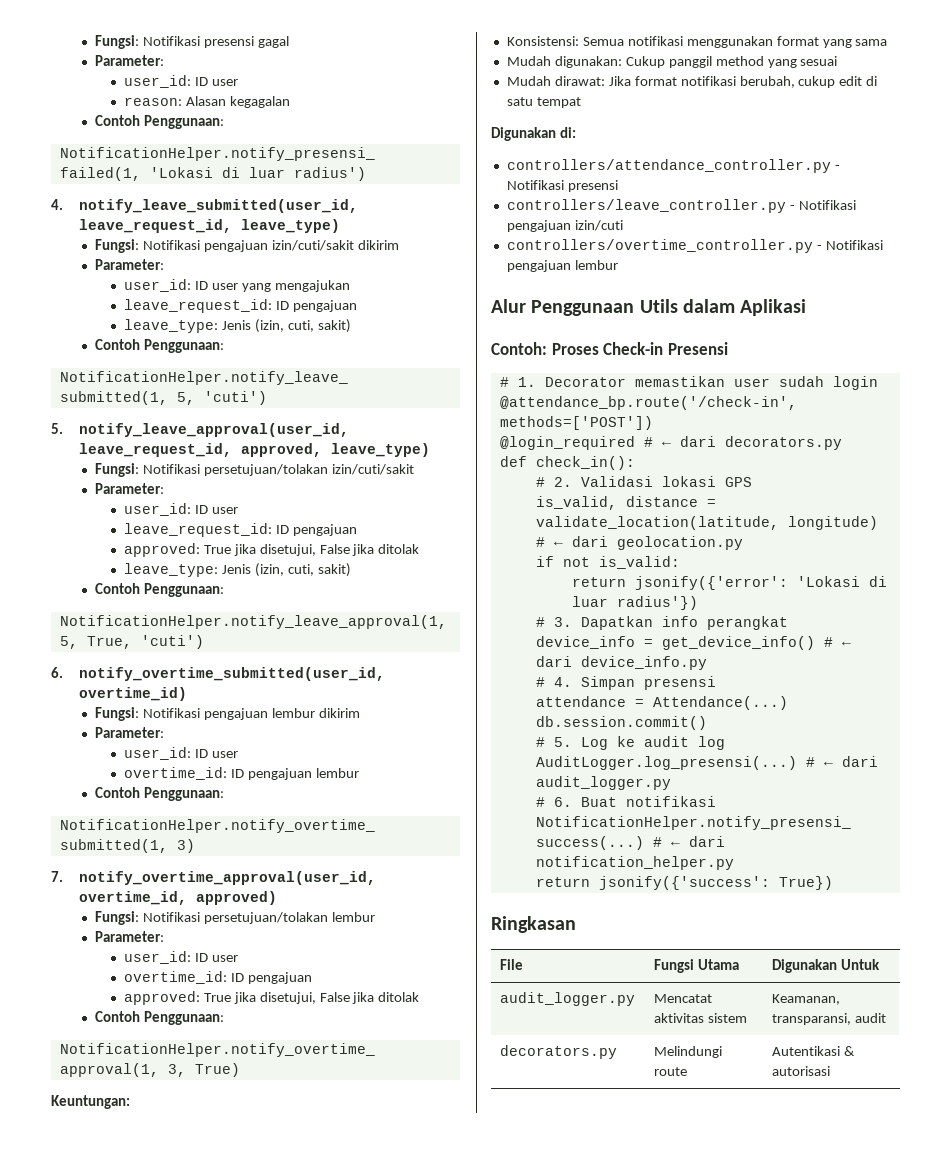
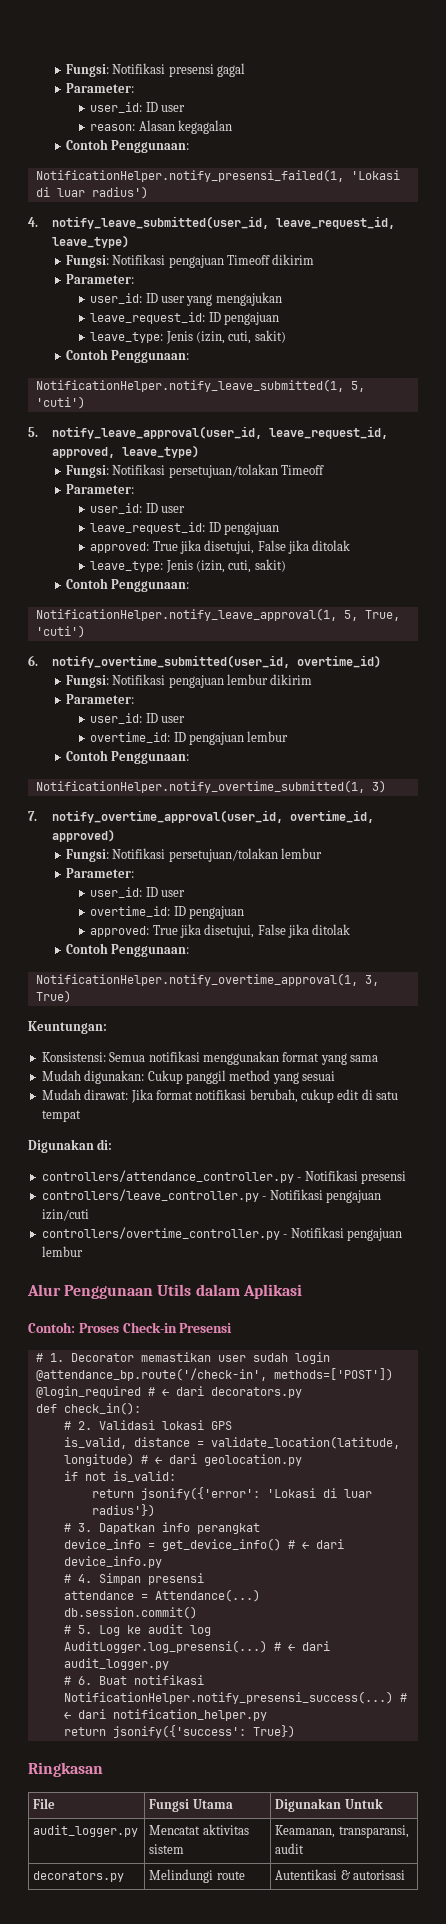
- Fungsi: Notifikasi pengajuan izin/cuti/sakit dikirim
+ Fungsi: Notifikasi pengajuan Timeoff dikirim
- Fungsi: Notifikasi persetujuan/tolakan izin/cuti/sakit
+ Fungsi: Notifikasi persetujuan/tolakan Timeoff

